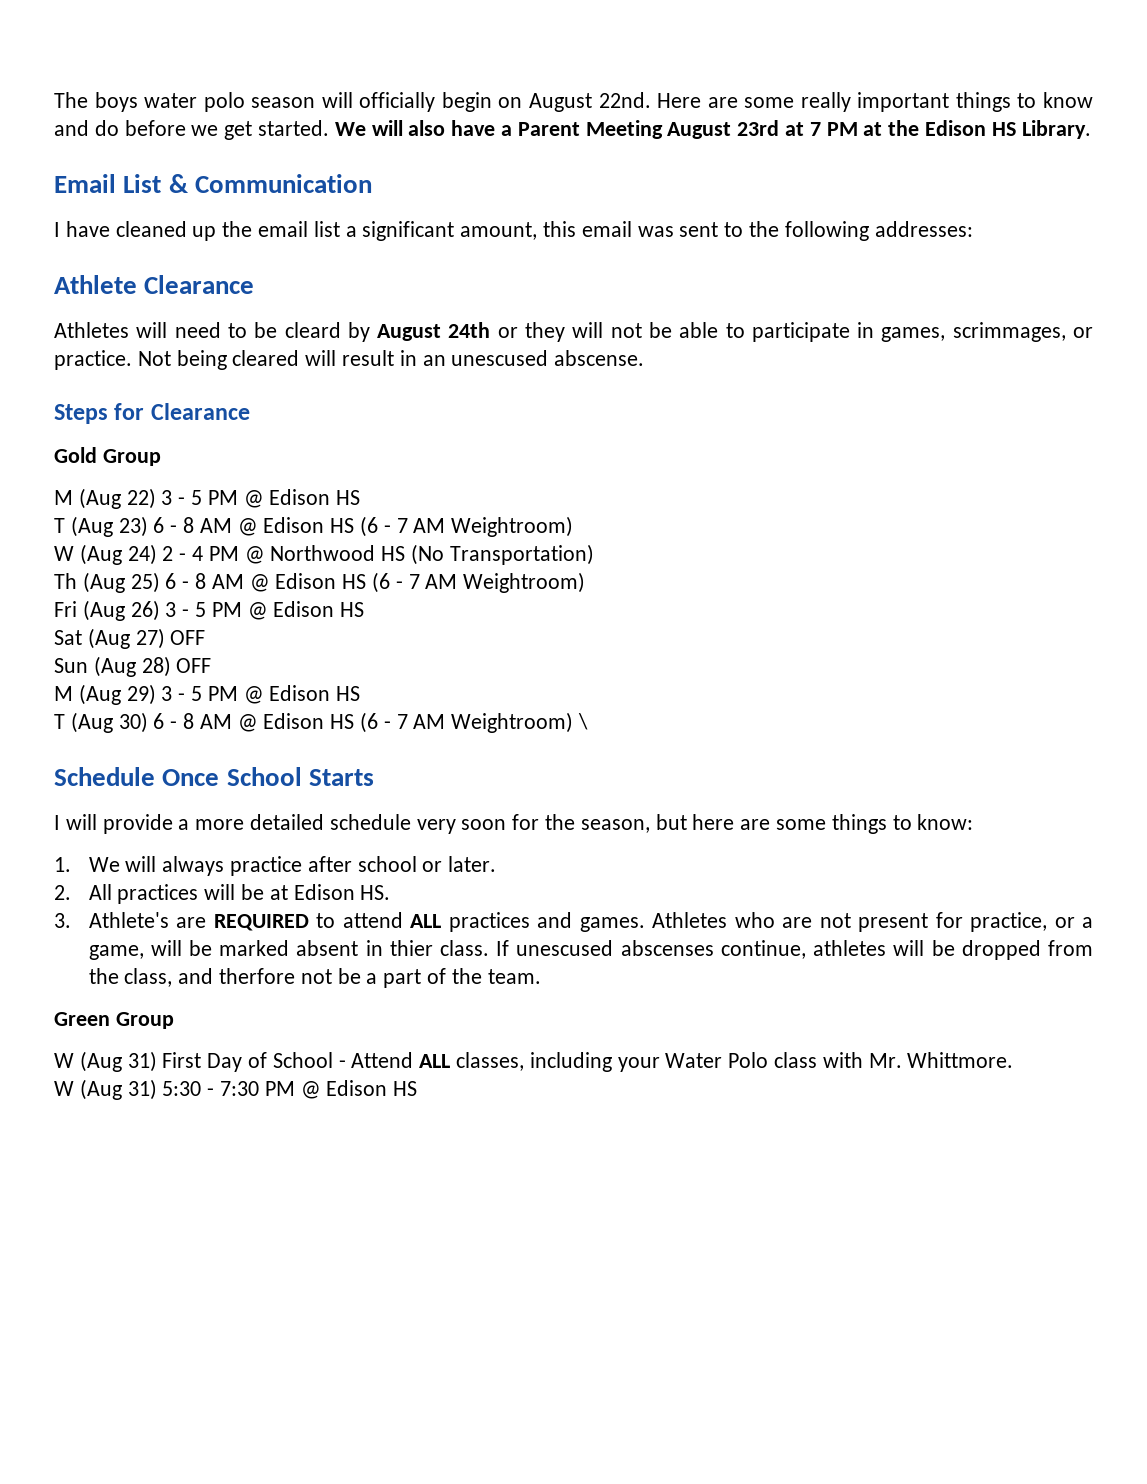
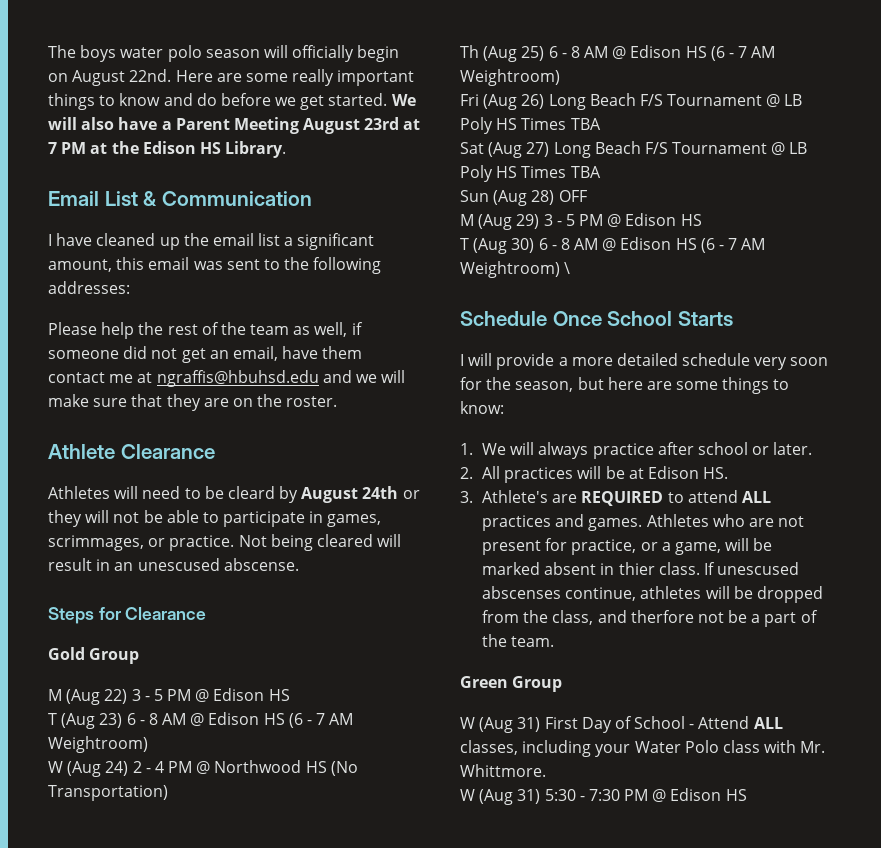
+ Please help the rest of the team as well, if someone did not get an email, have them contact me at ngraffis@hbuhsd.edu and we will make sure that they are on the roster.
- Fri (Aug 26) 3 - 5 PM @ Edison HS
+ Fri (Aug 26) Long Beach F/S Tournament @ LB Poly HS Times TBA
- Sat (Aug 27) OFF
+ Sat (Aug 27) Long Beach F/S Tournament @ LB Poly HS Times TBA

